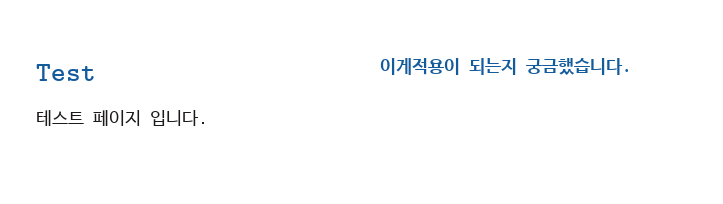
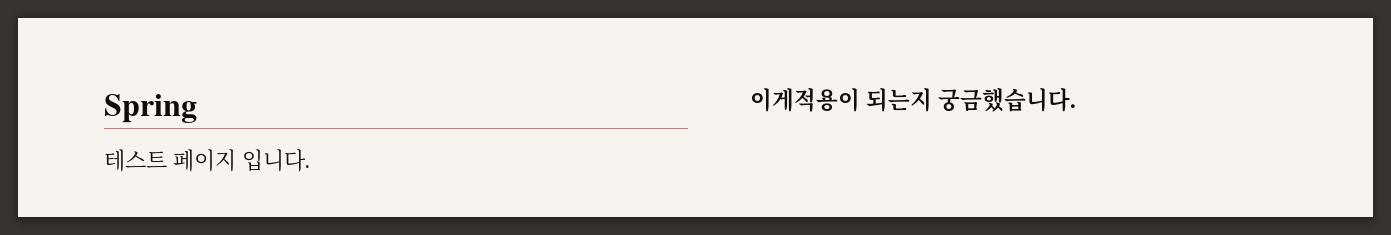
- Test
+ Spring

